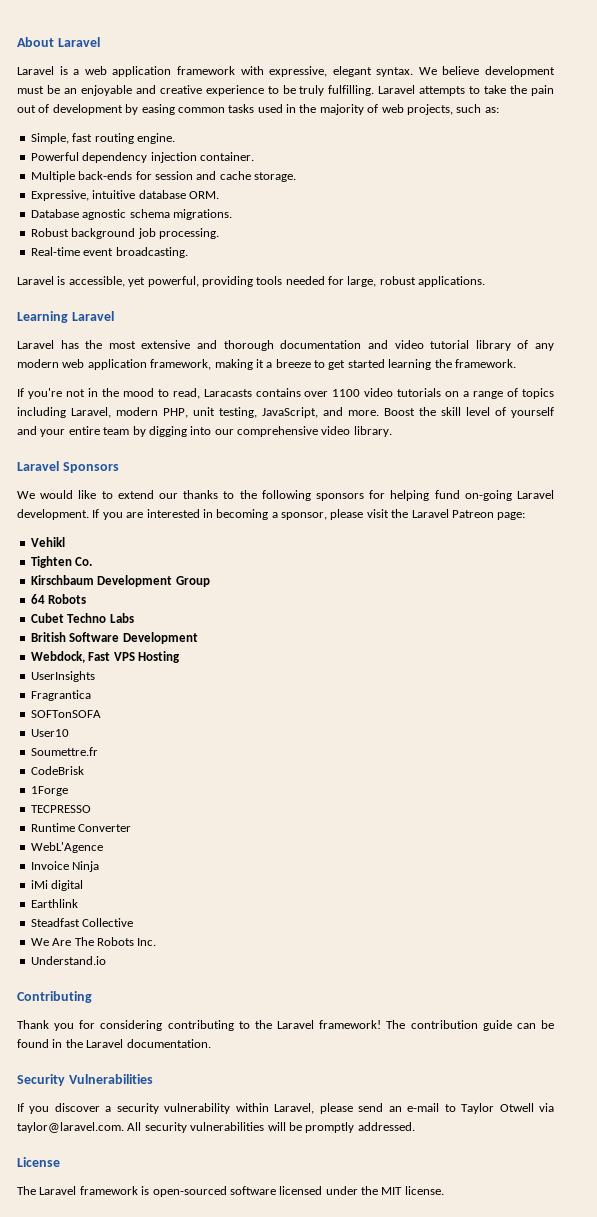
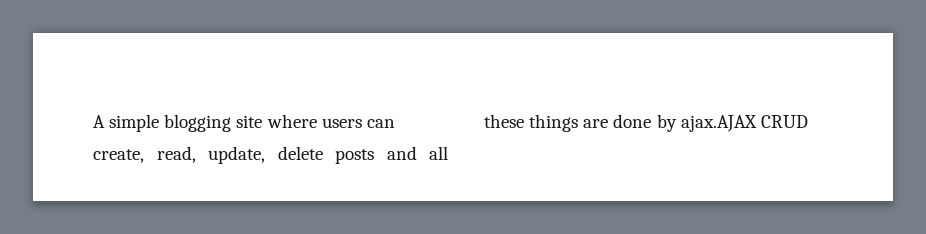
- About Laravel
- Laravel is a web application framework with expressive, elegant syntax. We believe development must be an enjoyable and creative experience to be truly fulfilling. Laravel attempts to take the pain out of development by easing common tasks used in the majority of web projects, such as:
- Simple, fast routing engine.
- Powerful dependency injection container.
- Multiple back-ends for session and cache storage.
- Expressive, intuitive database ORM.
- Database agnostic schema migrations.
- Robust background job processing.
- Real-time event broadcasting.
- Laravel is accessible, yet powerful, providing tools needed for large, robust applications.
- Learning Laravel
- Laravel has the most extensive and thorough documentation and video tutorial library of any modern web application framework, making it a breeze to get started learning the framework.
- If you're not in the mood to read, Laracasts contains over 1100 video tutorials on a range of topics including Laravel, modern PHP, unit testing, JavaScript, and more. Boost the skill level of yourself and your entire team by digging into our comprehensive video library.
- Laravel Sponsors
- We would like to extend our thanks to the following sponsors for helping fund on-going Laravel development. If you are interested in becoming a sponsor, please visit the Laravel Patreon page:
- Vehikl
- Tighten Co.
- Kirschbaum Development Group
- 64 Robots
- Cubet Techno Labs
- British Software Development
- Webdock, Fast VPS Hosting
- UserInsights
- Fragrantica
- SOFTonSOFA
- User10
- Soumettre.fr
- CodeBrisk
- 1Forge
- TECPRESSO
- Runtime Converter
- WebL'Agence
- Invoice Ninja
- iMi digital
- Earthlink
- Steadfast Collective
- We Are The Robots Inc.
- Understand.io
- Contributing
- Thank you for considering contributing to the Laravel framework! The contribution guide can be found in the Laravel documentation.
- Security Vulnerabilities
- If you discover a security vulnerability within Laravel, please send an e-mail to Taylor Otwell via taylor@laravel.com. All security vulnerabilities will be promptly addressed.
- License
- The Laravel framework is open-sourced software licensed under the MIT license.
+ A simple blogging site where users can create, read, update, delete posts and all these things are done by ajax.AJAX CRUD

